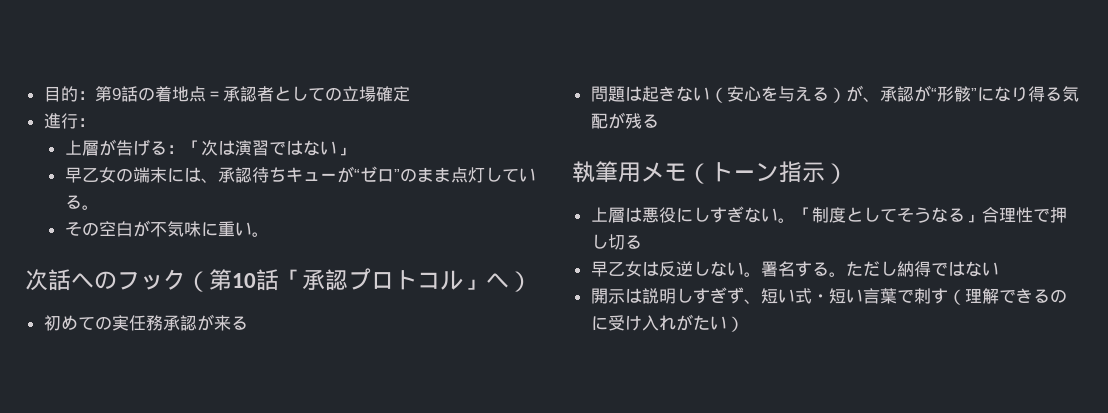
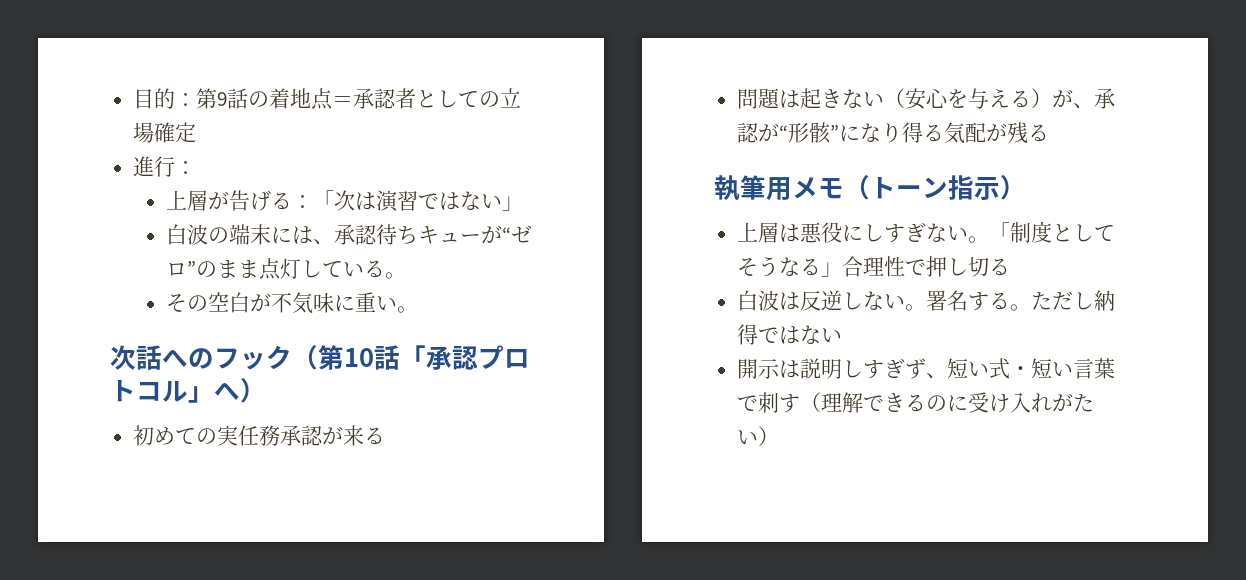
- 早乙女の端末には、承認待ちキューが“ゼロ”のまま点灯している。
+ 白波の端末には、承認待ちキューが“ゼロ”のまま点灯している。
- 早乙女は反逆しない。
+ 白波は反逆しない。

